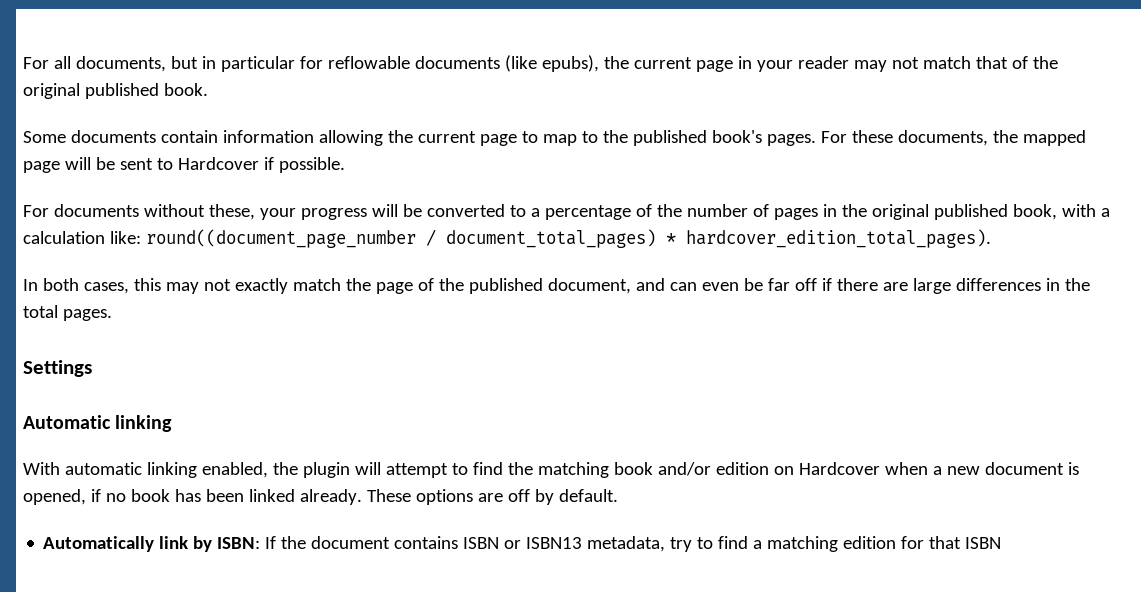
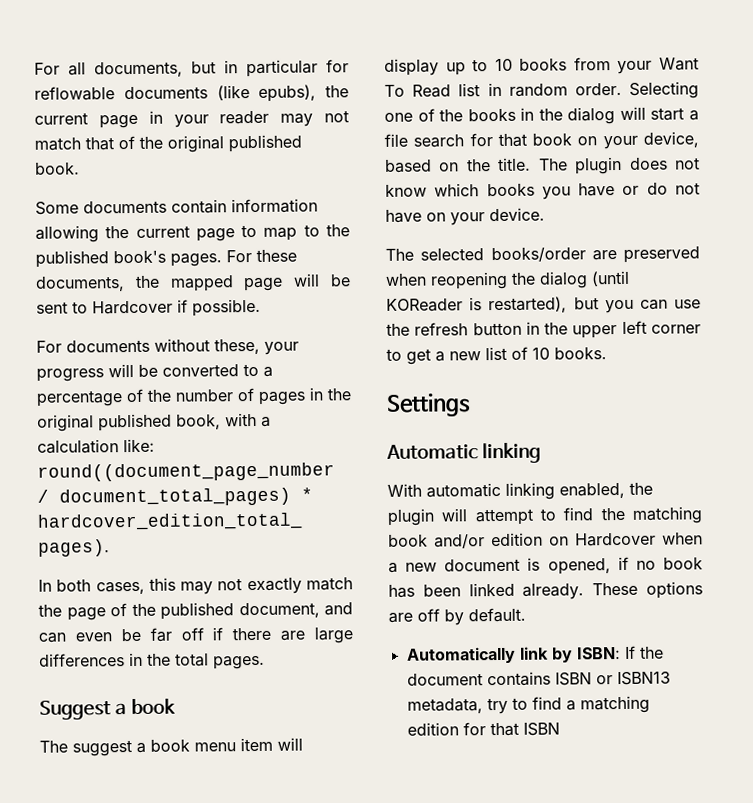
+ Suggest a book
+ The suggest a book menu item will display up to 10 books from your Want To Read list in random order. Selecting one of the books in the dialog will start a file search for that book on your device, based on the title. The plugin does not know which books you have or do not have on your device.
+ The selected books/order are preserved when reopening the dialog (until KOReader is restarted), but you can use the refresh button in the upper left corner to get a new list of 10 books.

